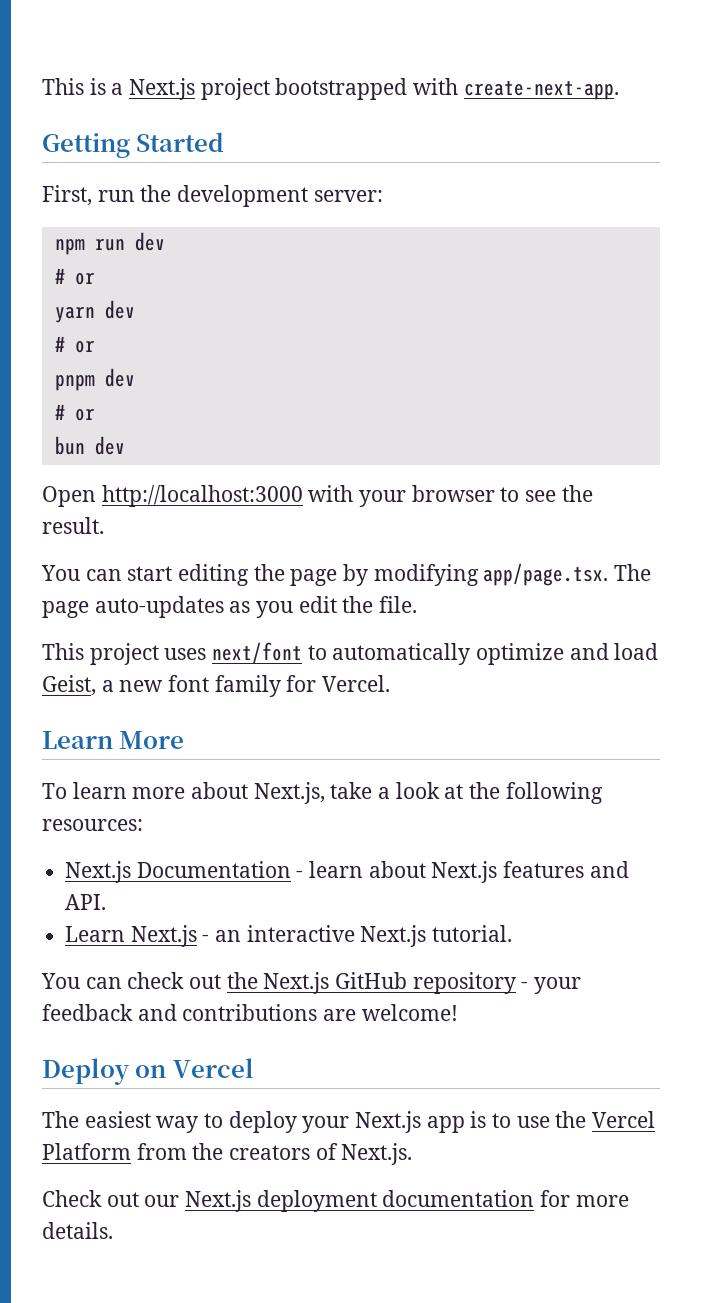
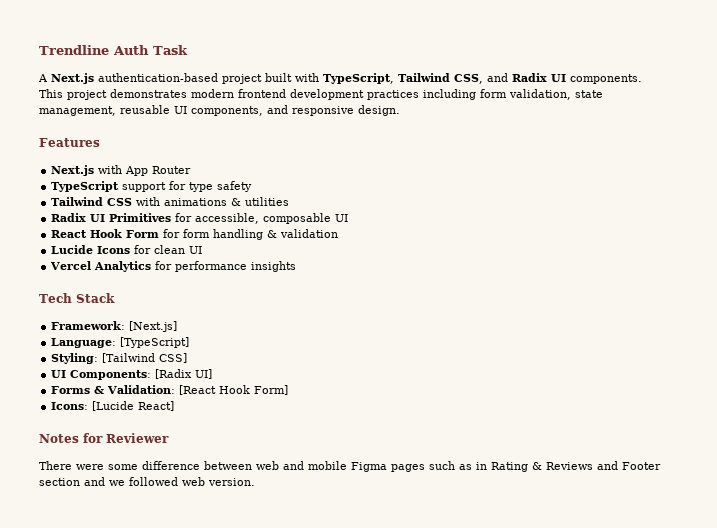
- This is a Next.js project bootstrapped with create-next-app.
- Getting Started
- First, run the development server:
- npm run dev
- # or
- yarn dev
- # or
- pnpm dev
- # or
- bun dev
- Open http://localhost:3000 with your browser to see the result.
- You can start editing the page by modifying app/page.tsx. The page auto-updates as you edit the file.
- This project uses next/font to automatically optimize and load Geist, a new font family for Vercel.
- Learn More
- To learn more about Next.js, take a look at the following resources:
- Next.js Documentation - learn about Next.js features and API.
- Learn Next.js - an interactive Next.js tutorial.
- You can check out the Next.js GitHub repository - your feedback and contributions are welcome!
- Deploy on Vercel
- The easiest way to deploy your Next.js app is to use the Vercel Platform from the creators of Next.js.
- Check out our Next.js deployment documentation for more details.
+ Trendline Auth Task
+ A Next.js authentication-based project built with TypeScript, Tailwind CSS, and Radix UI components.
+ This project demonstrates modern frontend development practices including form validation, state management, reusable UI components, and responsive design.
+ Features
+ Next.js with App Router
+ TypeScript support for type safety
+ Tailwind CSS with animations & utilities
+ Radix UI Primitives for accessible, composable UI
+ React Hook Form for form handling & validation
+ Lucide Icons for clean UI
+ Vercel Analytics for performance insights
+ Tech Stack
+ Framework: [Next.js]
+ Language: [TypeScript]
+ Styling: [Tailwind CSS]
+ UI Components: [Radix UI]
+ Forms & Validation: [React Hook Form]
+ Icons: [Lucide React]
+ Notes for Reviewer
+ There were some difference between web and mobile Figma pages such as in Rating & Reviews and Footer section and we followed web version.

